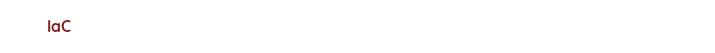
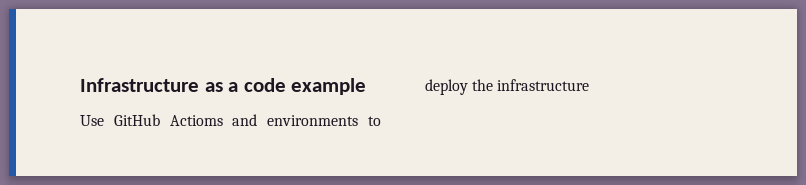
- IaC
+ Infrastructure as a code example
+ Use GitHub Actioms and environments to deploy the infrastructure

